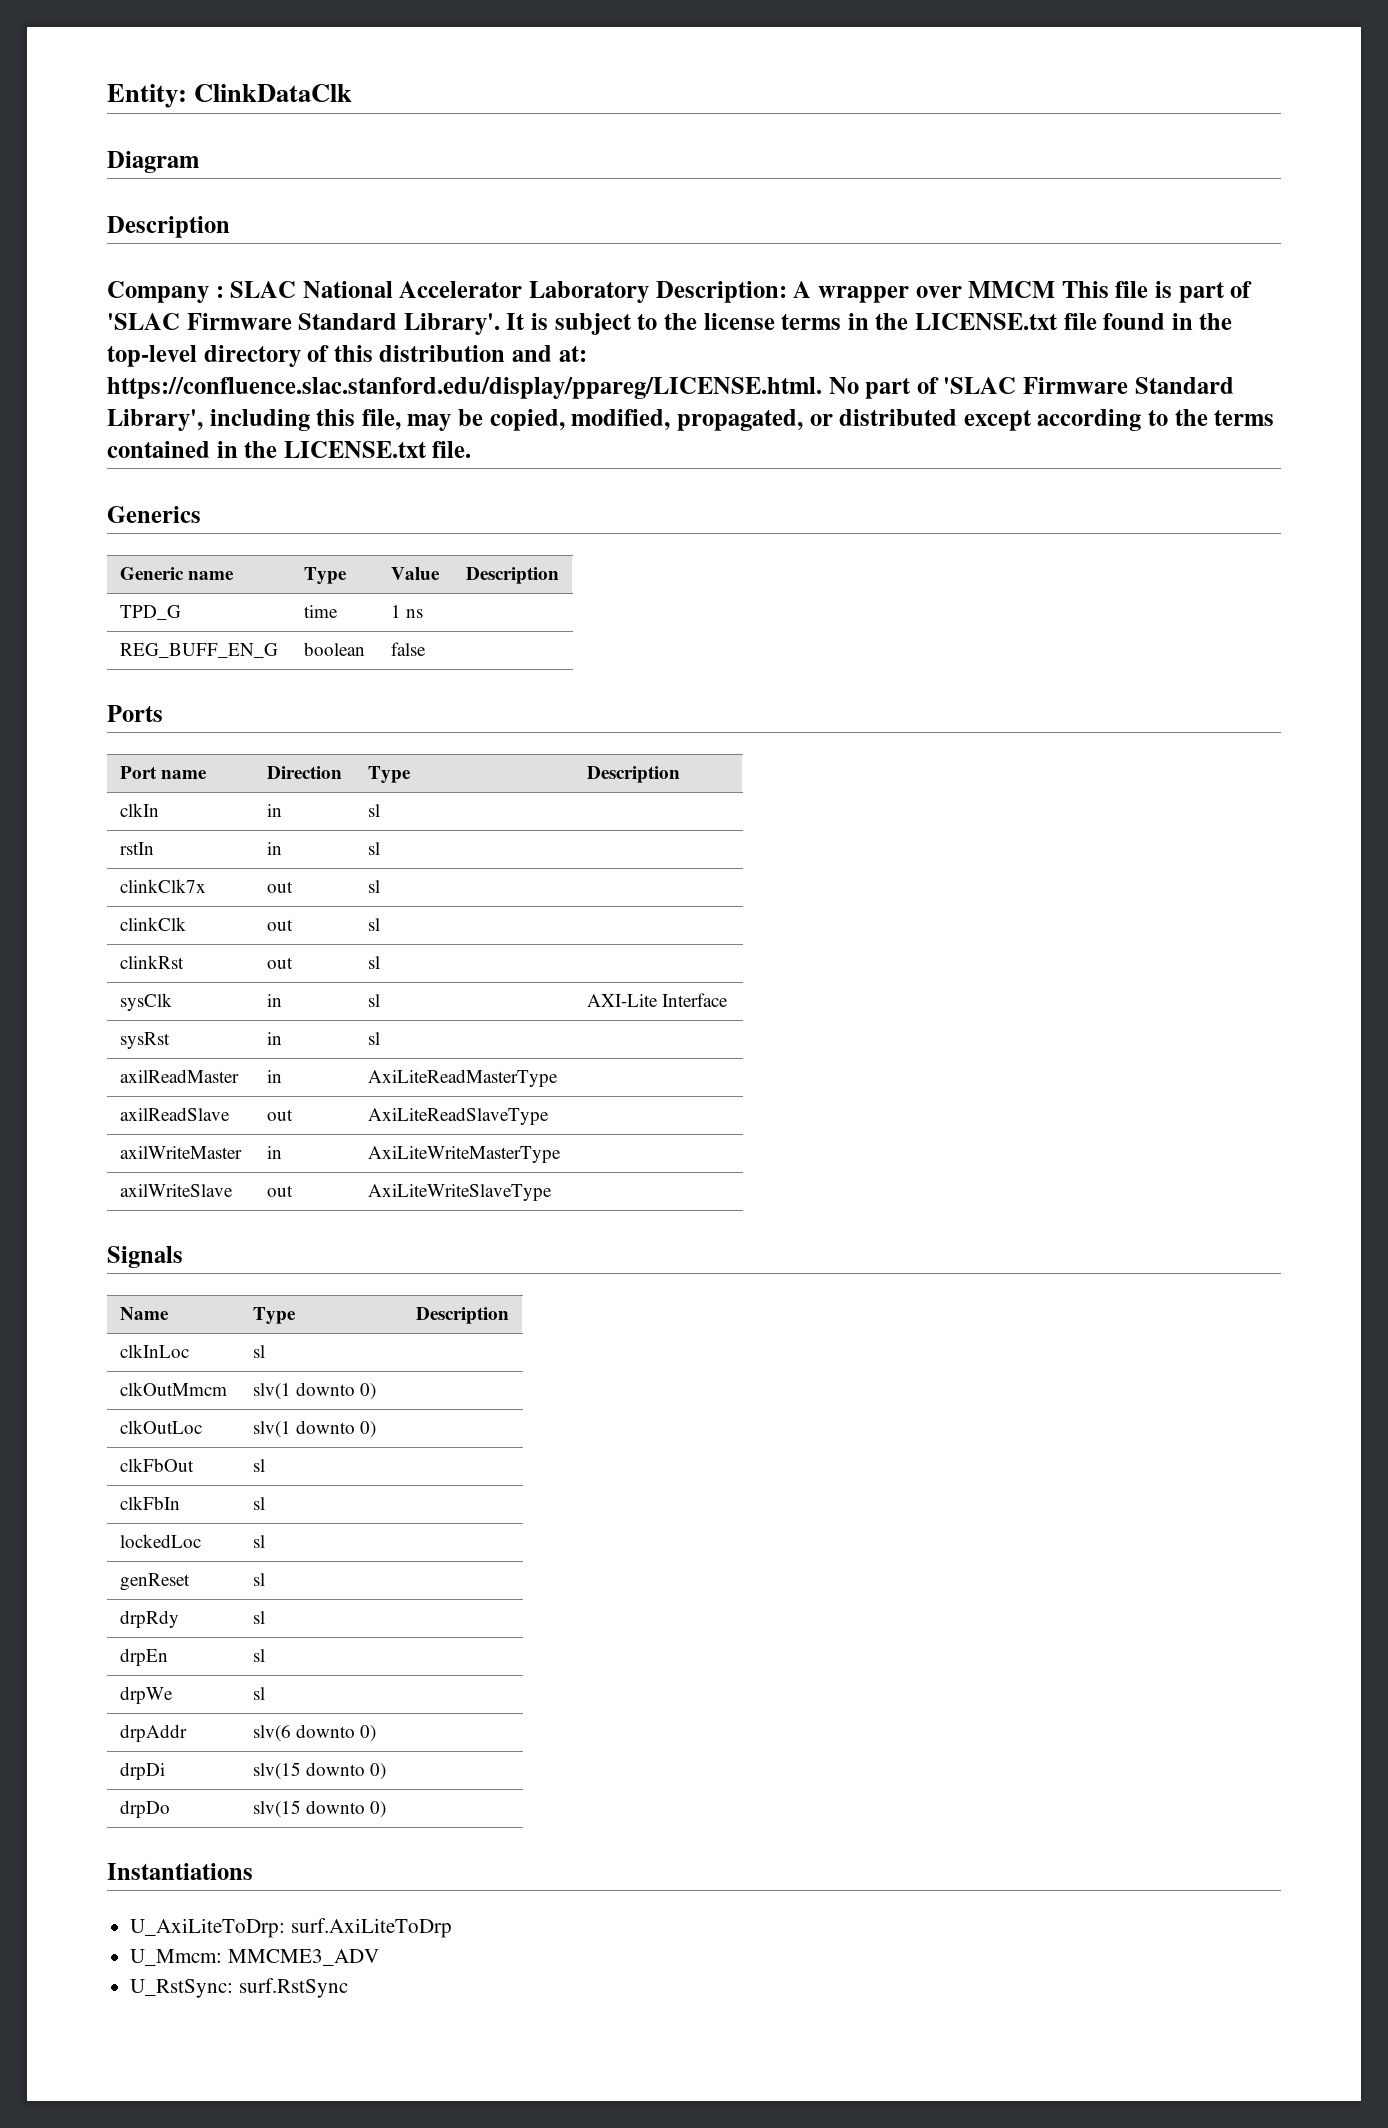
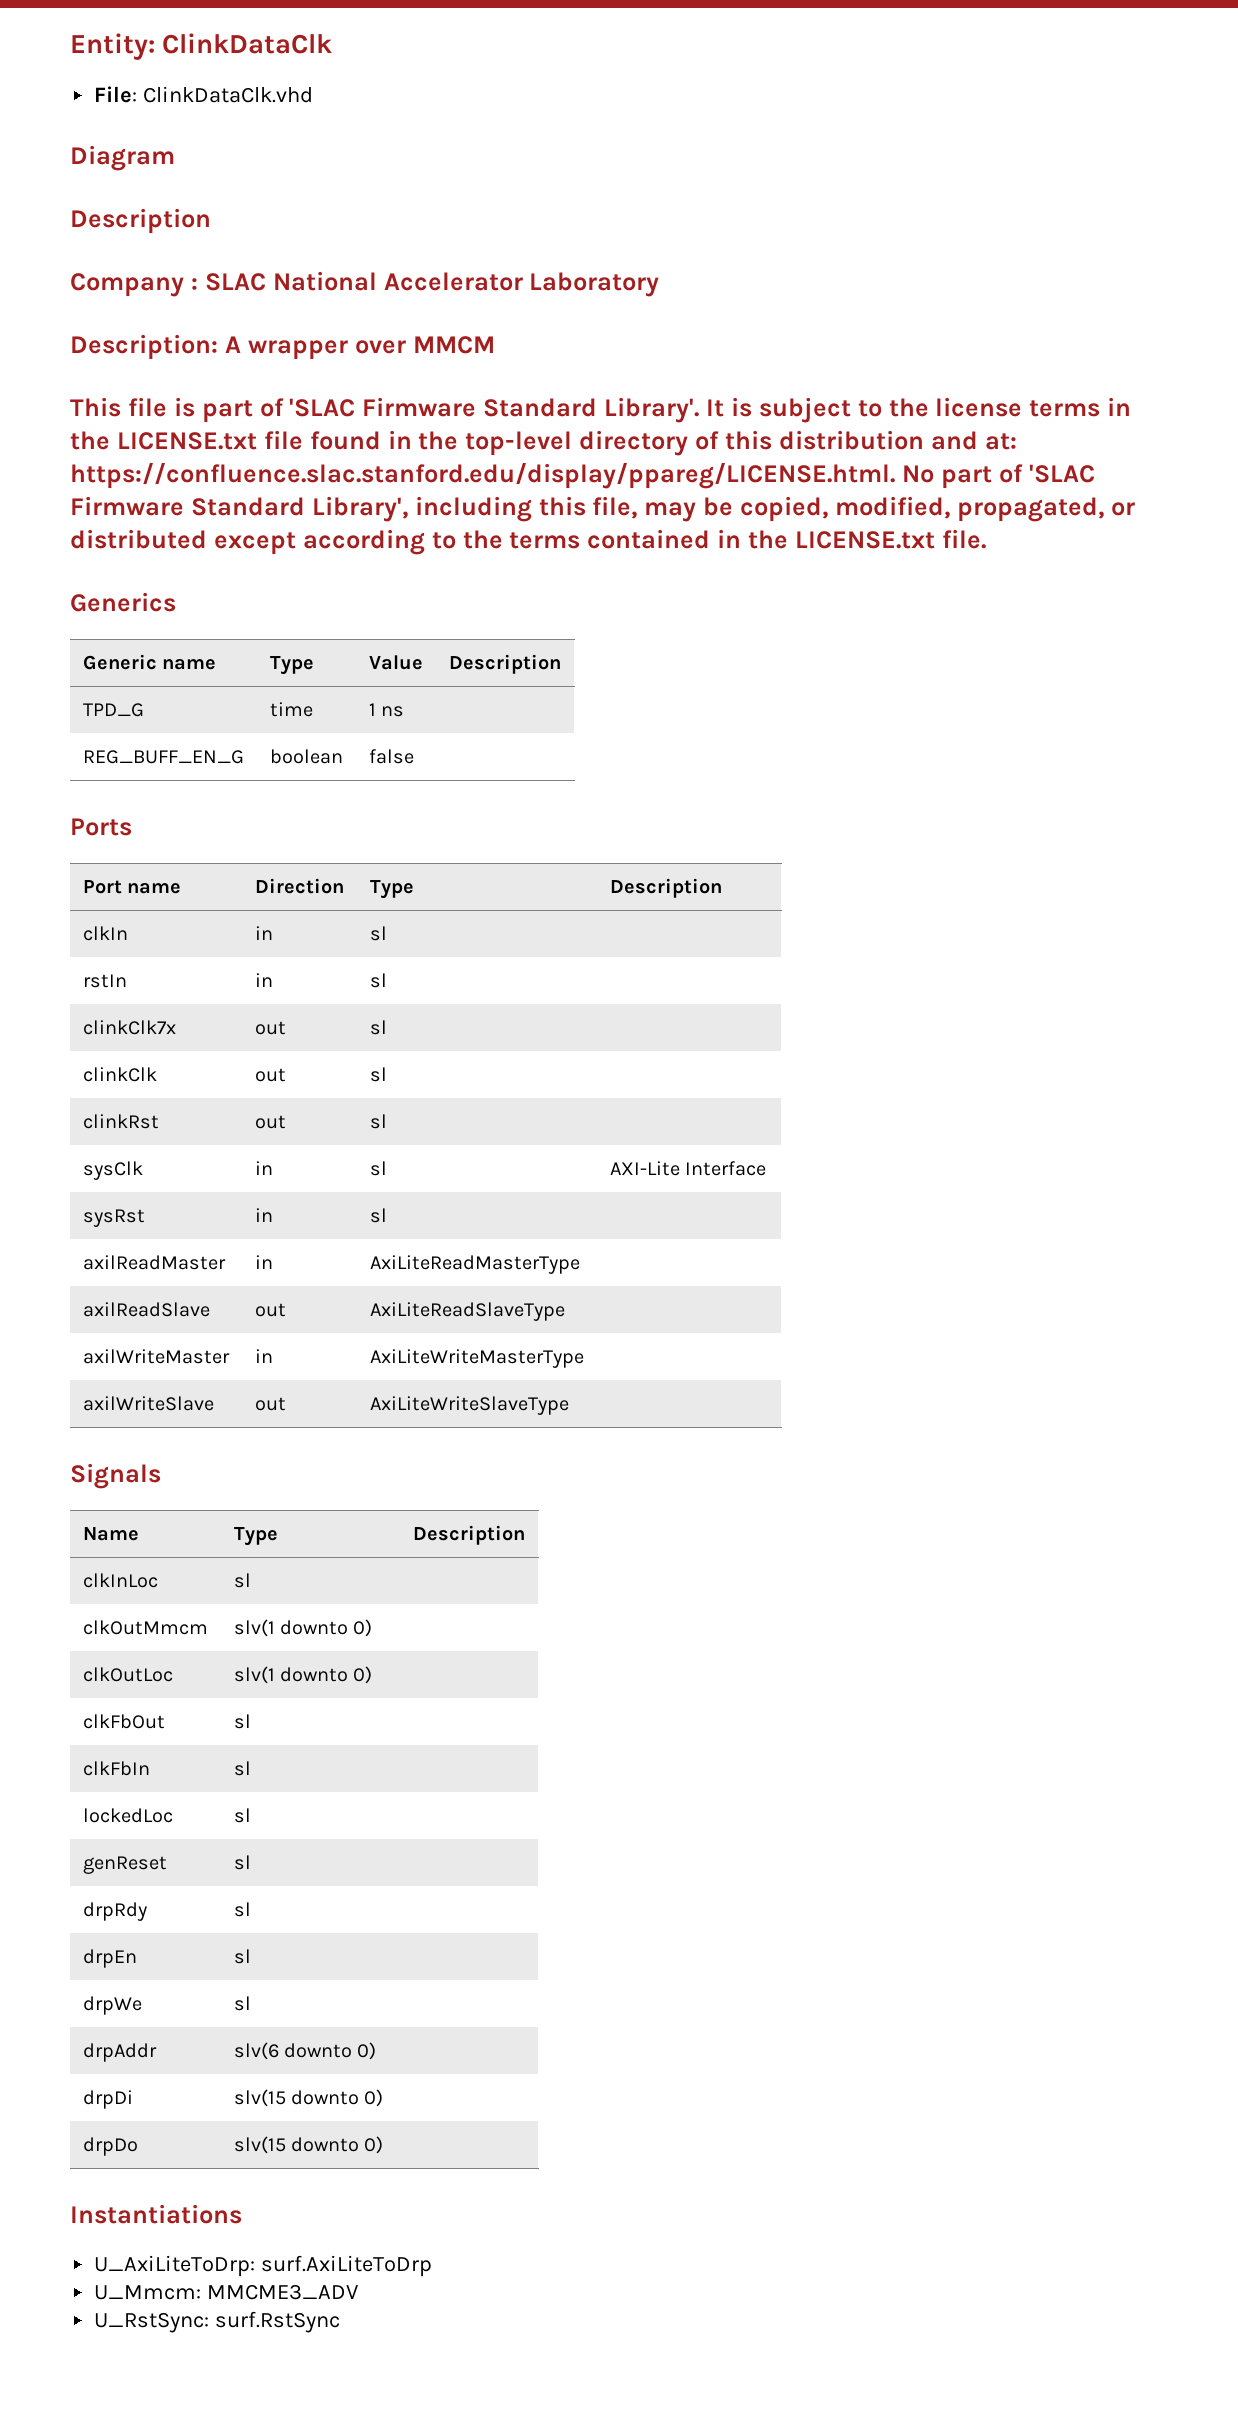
+ File: ClinkDataClk.vhd
- Company : SLAC National Accelerator Laboratory Description: A wrapper over MMCM This file is part of 'SLAC Firmware Standard Library'.
+ Company : SLAC National Accelerator Laboratory
+ Description: A wrapper over MMCM
+ This file is part of 'SLAC Firmware Standard Library'.

